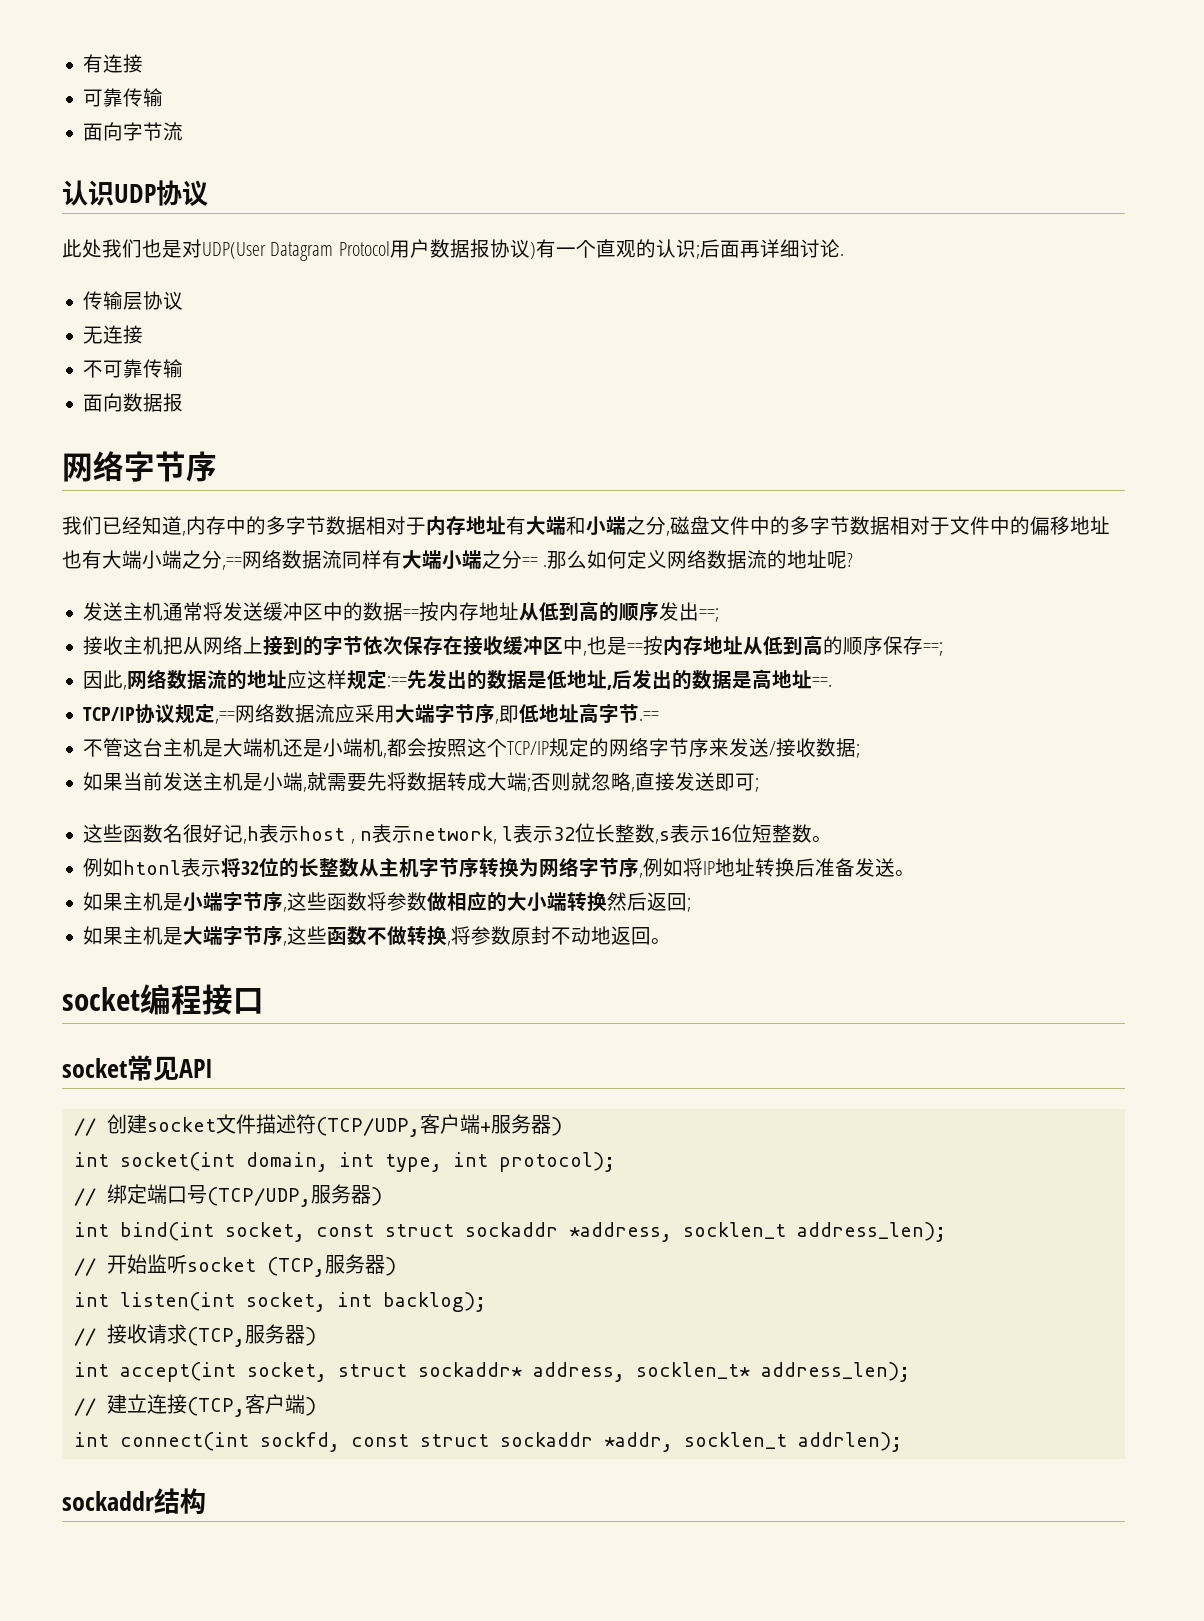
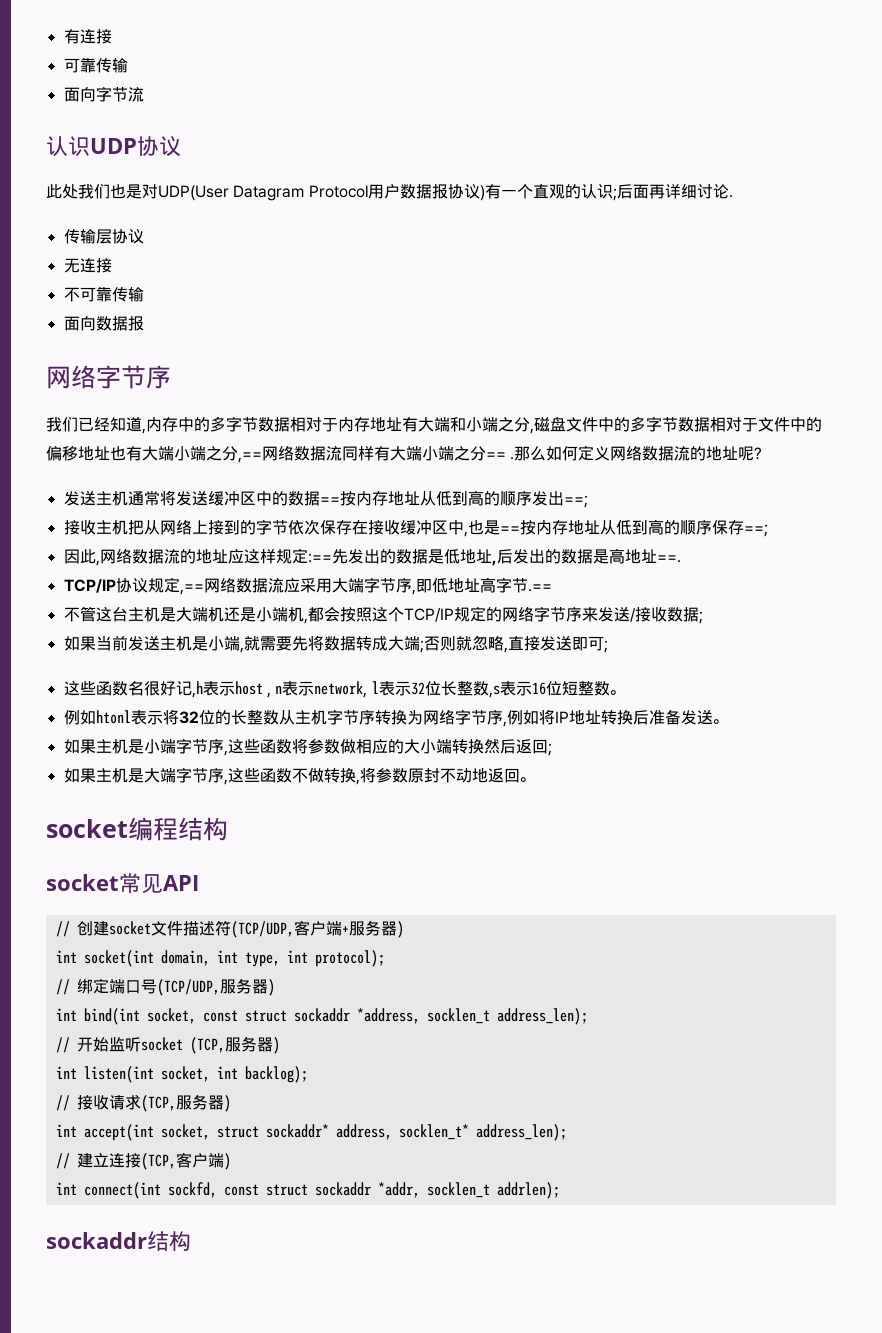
- socket编程接口
+ socket编程结构

